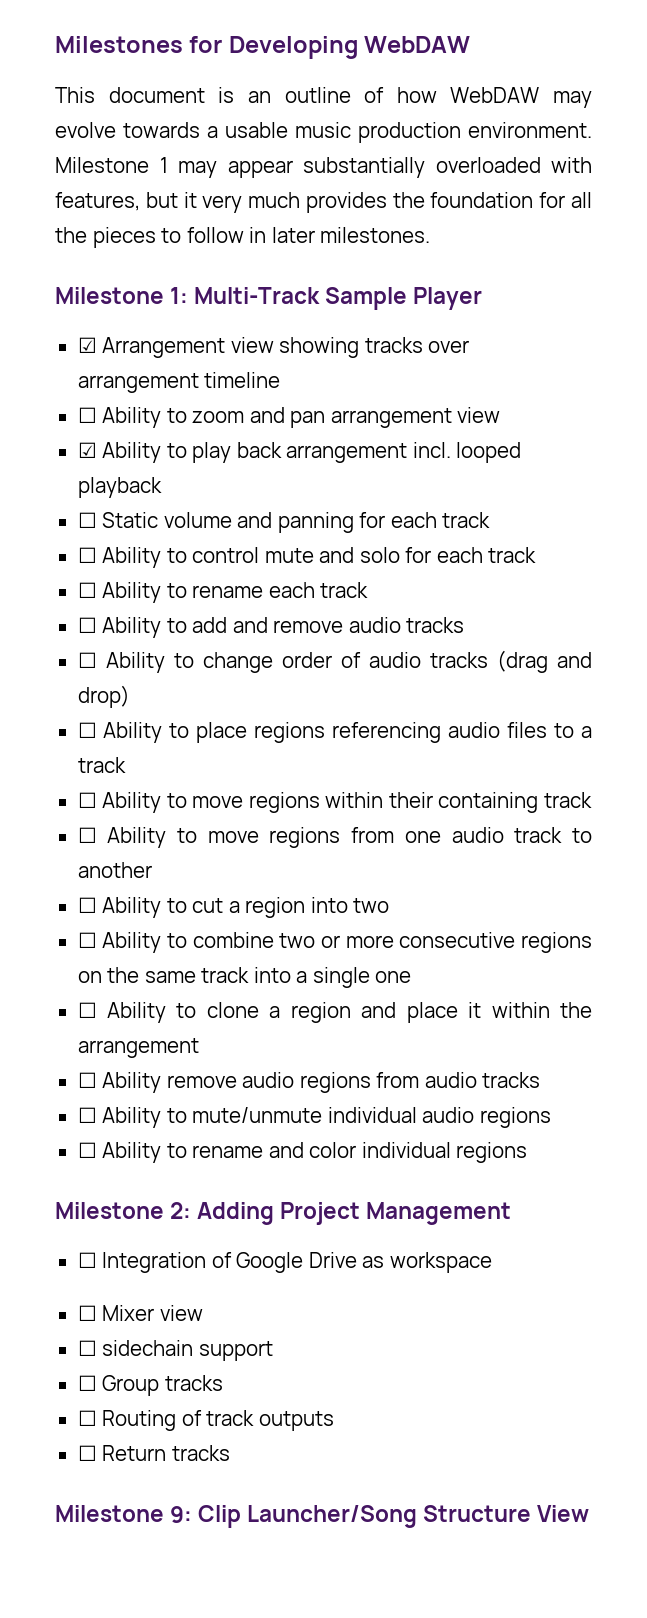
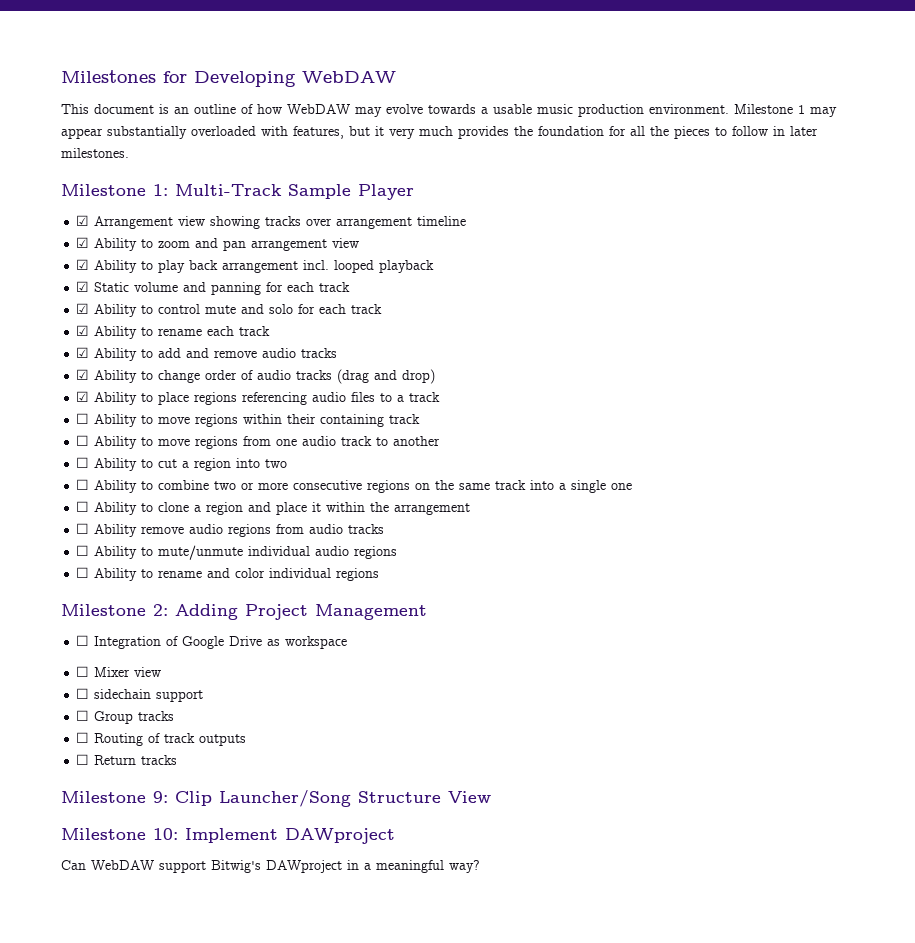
- ☐ Ability to zoom and pan arrangement view
+ ☑ Ability to zoom and pan arrangement view
- ☐ Static volume and panning for each track
+ ☑ Static volume and panning for each track
- ☐ Ability to control mute and solo for each track
+ ☑ Ability to control mute and solo for each track
- ☐ Ability to rename each track
+ ☑ Ability to rename each track
- ☐ Ability to add and remove audio tracks
+ ☑ Ability to add and remove audio tracks
- ☐ Ability to change order of audio tracks (drag and drop)
+ ☑ Ability to change order of audio tracks (drag and drop)
- ☐ Ability to place regions referencing audio files to a track
+ ☑ Ability to place regions referencing audio files to a track
+ Milestone 10: Implement DAWproject
+ Can WebDAW support Bitwig's DAWproject in a meaningful way?

